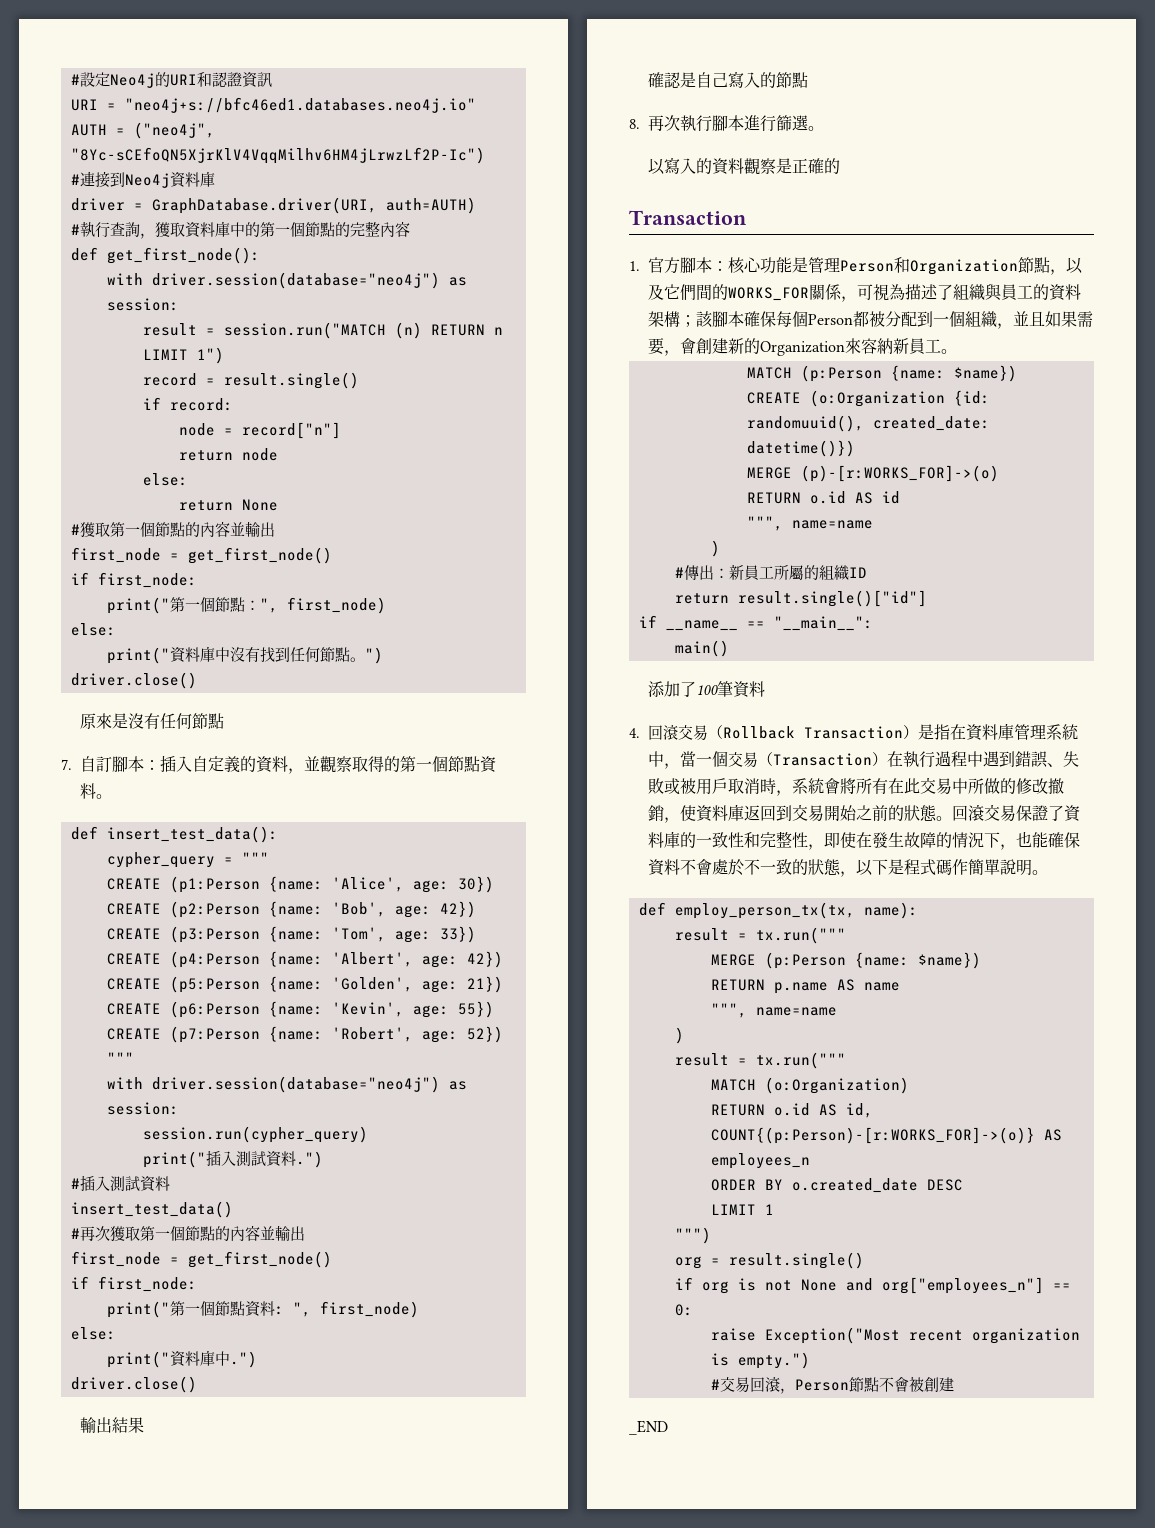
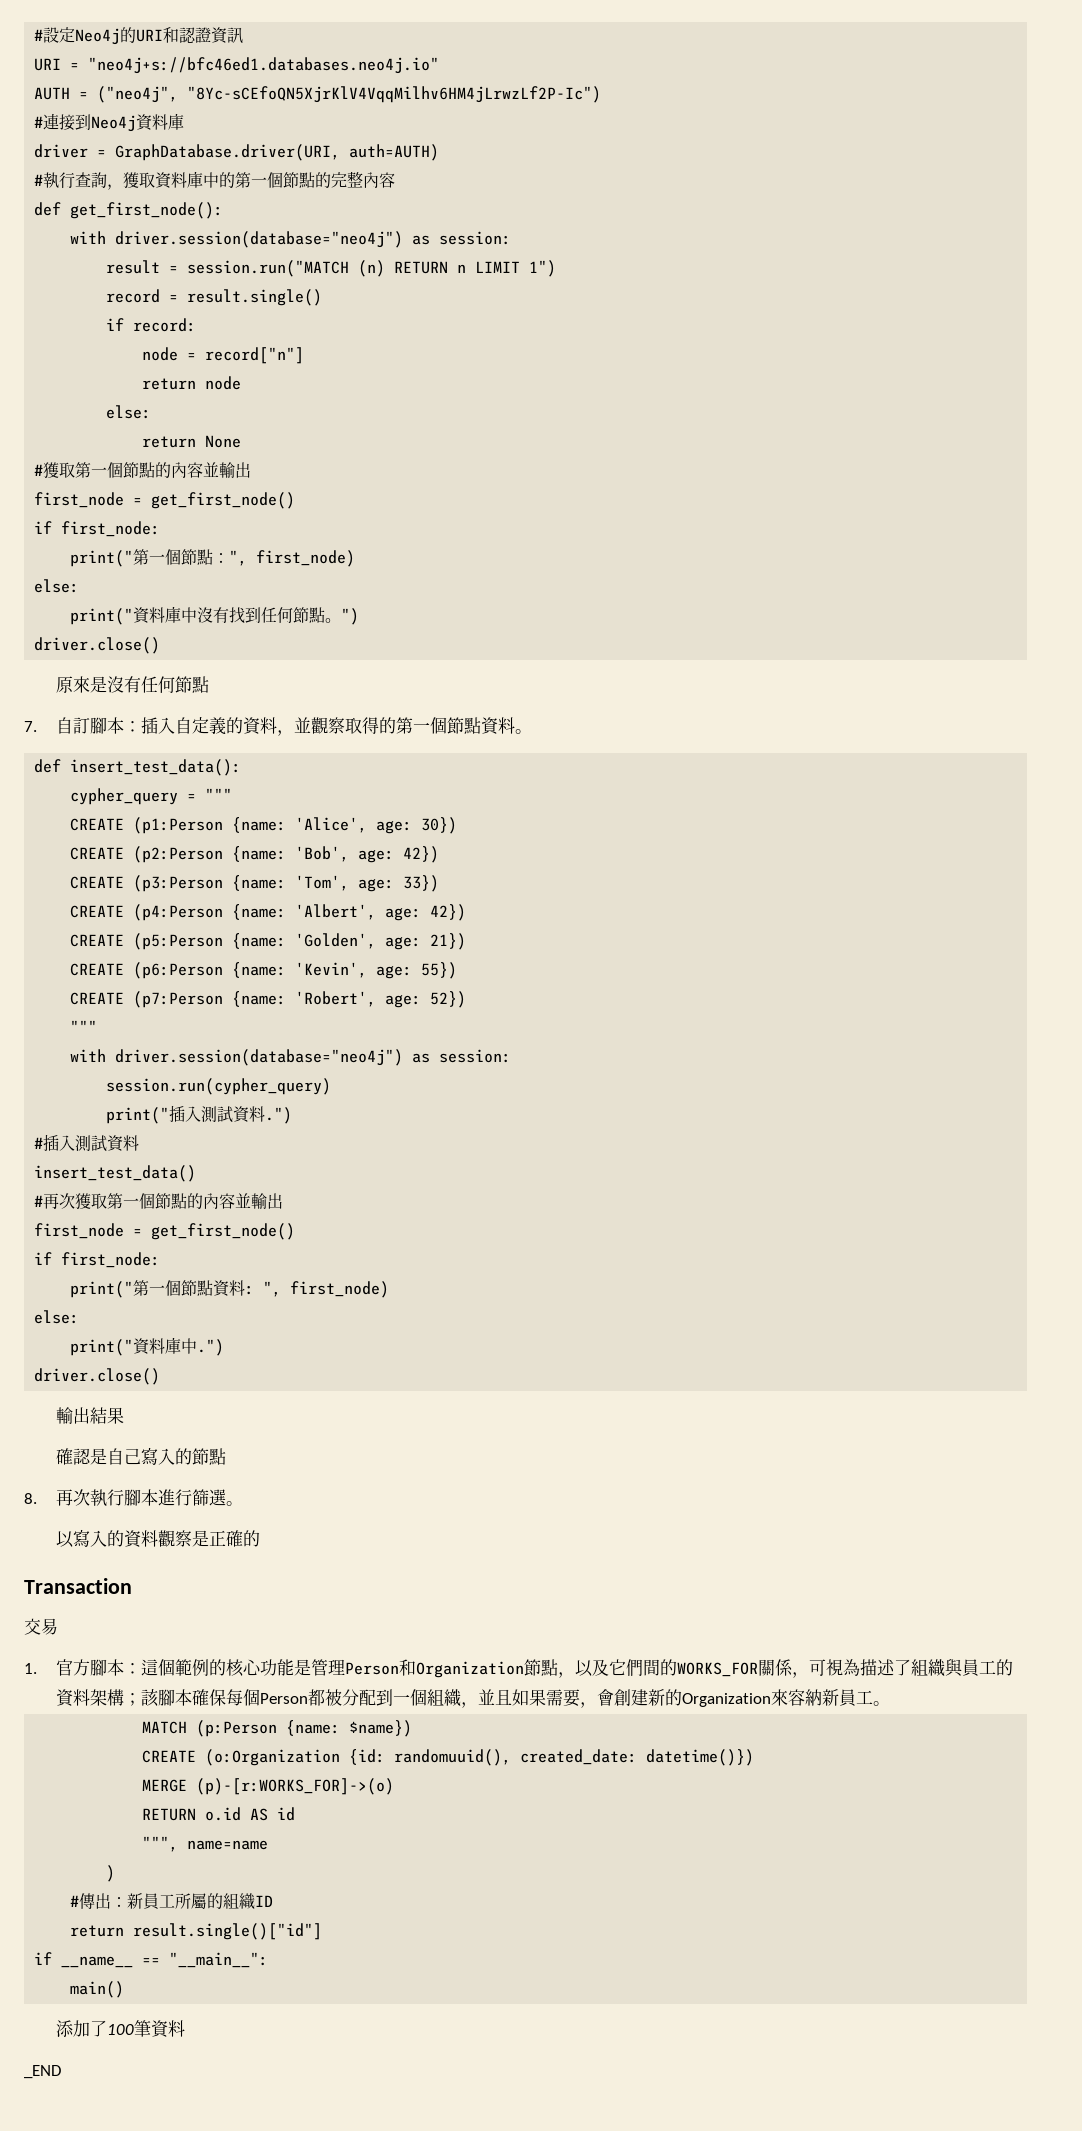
+ 交易
- 1.官方腳本：核心功能是管理Person和Organization節點，以及它們間的WORKS_FOR關係，可視為描述了組織與員工的資料架構；該腳本確保每個Person都被分配到一個組織，並且如果需要，會創建新的Organization來容納新員工。
+ 1.官方腳本：這個範例的核心功能是管理Person和Organization節點，以及它們間的WORKS_FOR關係，可視為描述了組織與員工的資料架構；該腳本確保每個Person都被分配到一個組織，並且如果需要，會創建新的Organization來容納新員工。
- 4.回滾交易（Rollback Transaction）是指在資料庫管理系統中，當一個交易（Transaction）在執行過程中遇到錯誤、失敗或被用戶取消時，系統會將所有在此交易中所做的修改撤銷，使資料庫返回到交易開始之前的狀態。回滾交易保證了資料庫的一致性和完整性，即使在發生故障的情況下，也能確保資料不會處於不一致的狀態，以下是程式碼作簡單說明。
- def employ_person_tx(tx, name):
- result = tx.run("""
- MERGE (p:Person {name: $name})
- RETURN p.name AS name
- """, name=name
- )
- result = tx.run("""
- MATCH (o:Organization)
- RETURN o.id AS id, COUNT{(p:Person)-[r:WORKS_FOR]->(o)} AS employees_n
- ORDER BY o.created_date DESC
- LIMIT 1
- """)
- org = result.single()
- if org is not None and org["employees_n"] == 0:
- raise Exception("Most recent organization is empty.")
- #交易回滾，Person節點不會被創建

